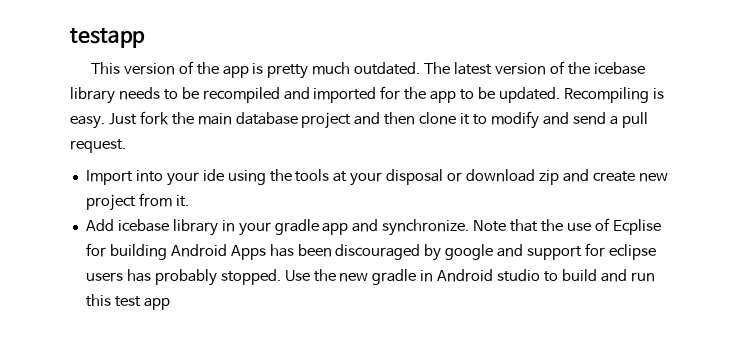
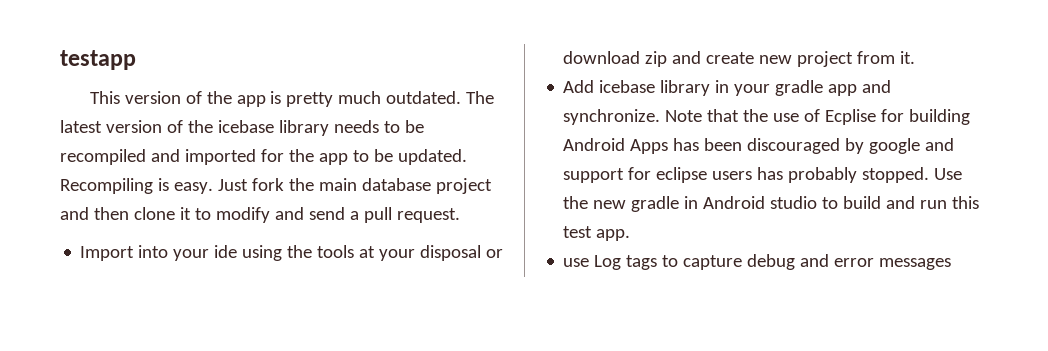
- Use the new gradle in Android studio to build and run this test app
+ Use the new gradle in Android studio to build and run this test app.
+ use Log tags to capture debug and error messages

